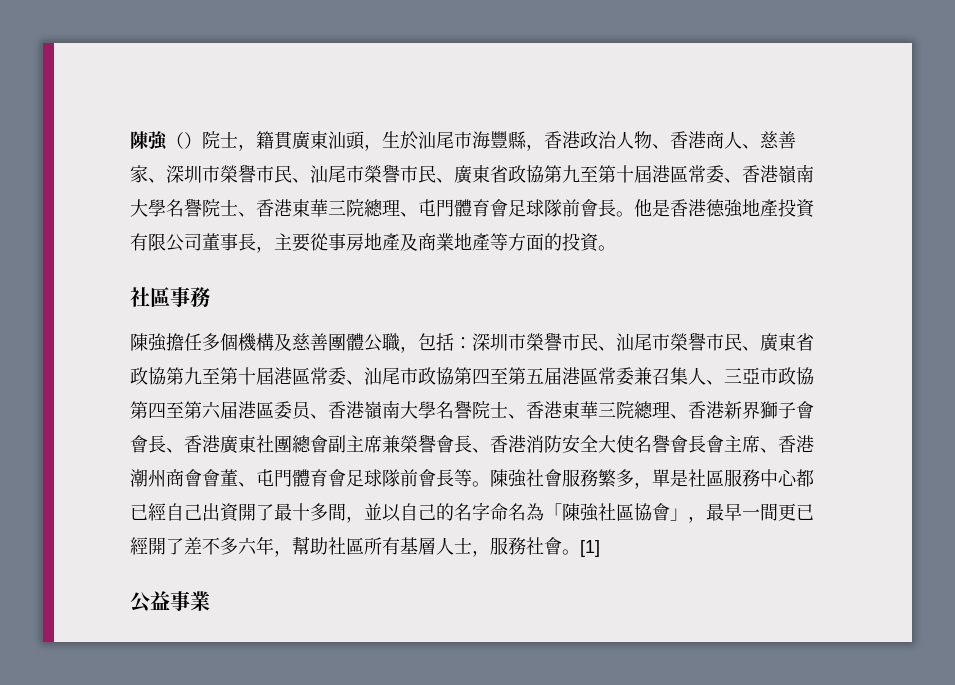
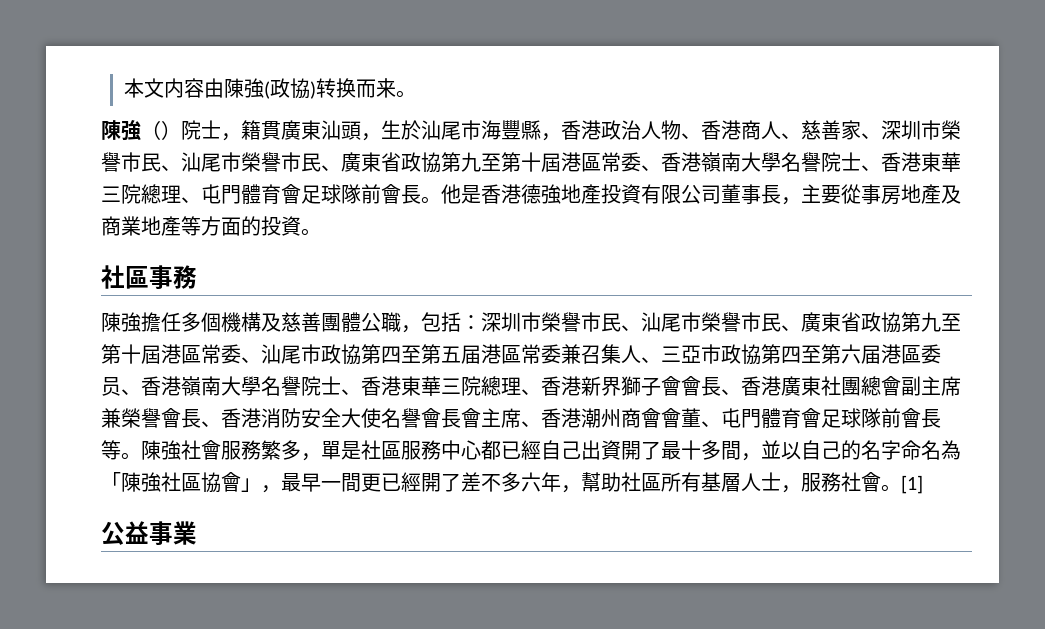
+ 本文内容由陳強(政協)转换而来。

